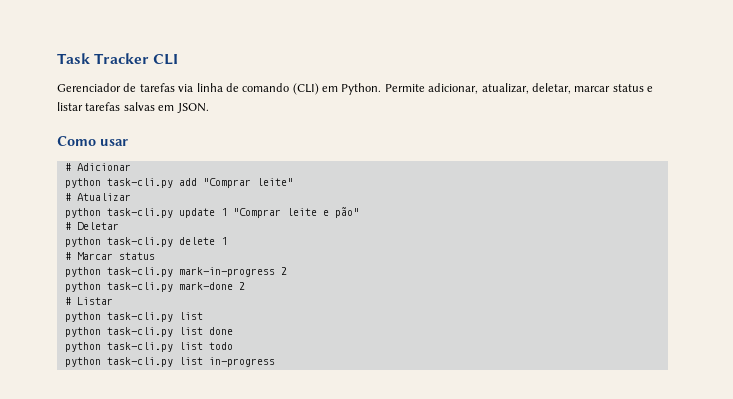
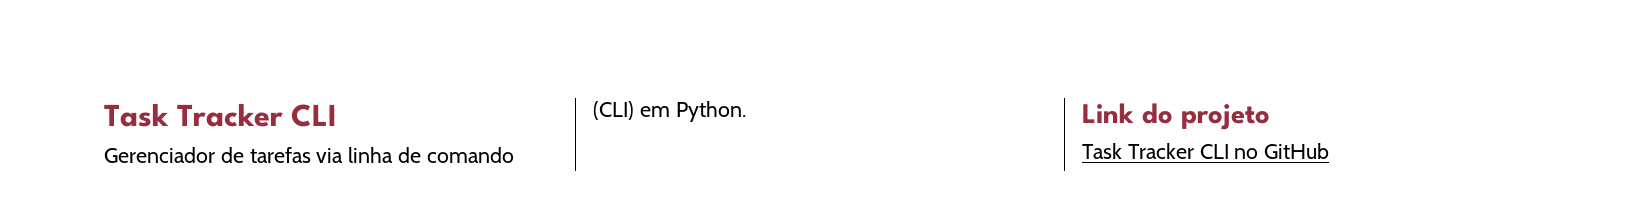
- Gerenciador de tarefas via linha de comando (CLI) em Python. Permite adicionar, atualizar, deletar, marcar status e listar tarefas salvas em JSON.
- Como usar
- # Adicionar
- python task-cli.py add "Comprar leite"
- # Atualizar
- python task-cli.py update 1 "Comprar leite e pão"
- # Deletar
- python task-cli.py delete 1
- # Marcar status
- python task-cli.py mark-in-progress 2
- python task-cli.py mark-done 2
- # Listar
- python task-cli.py list
- python task-cli.py list done
- python task-cli.py list todo
- python task-cli.py list in-progress
+ Gerenciador de tarefas via linha de comando (CLI) em Python.
+ Link do projeto
+ Task Tracker CLI no GitHub

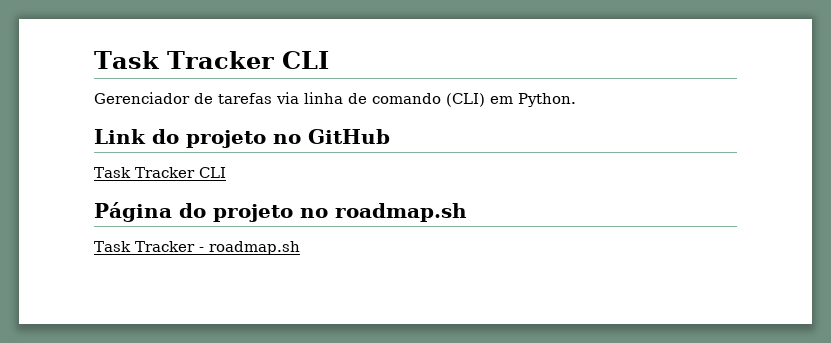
- Link do projeto
- Task Tracker CLI no GitHub
+ Link do projeto no GitHub
+ Task Tracker CLI
+ Página do projeto no roadmap.sh
+ Task Tracker - roadmap.sh

